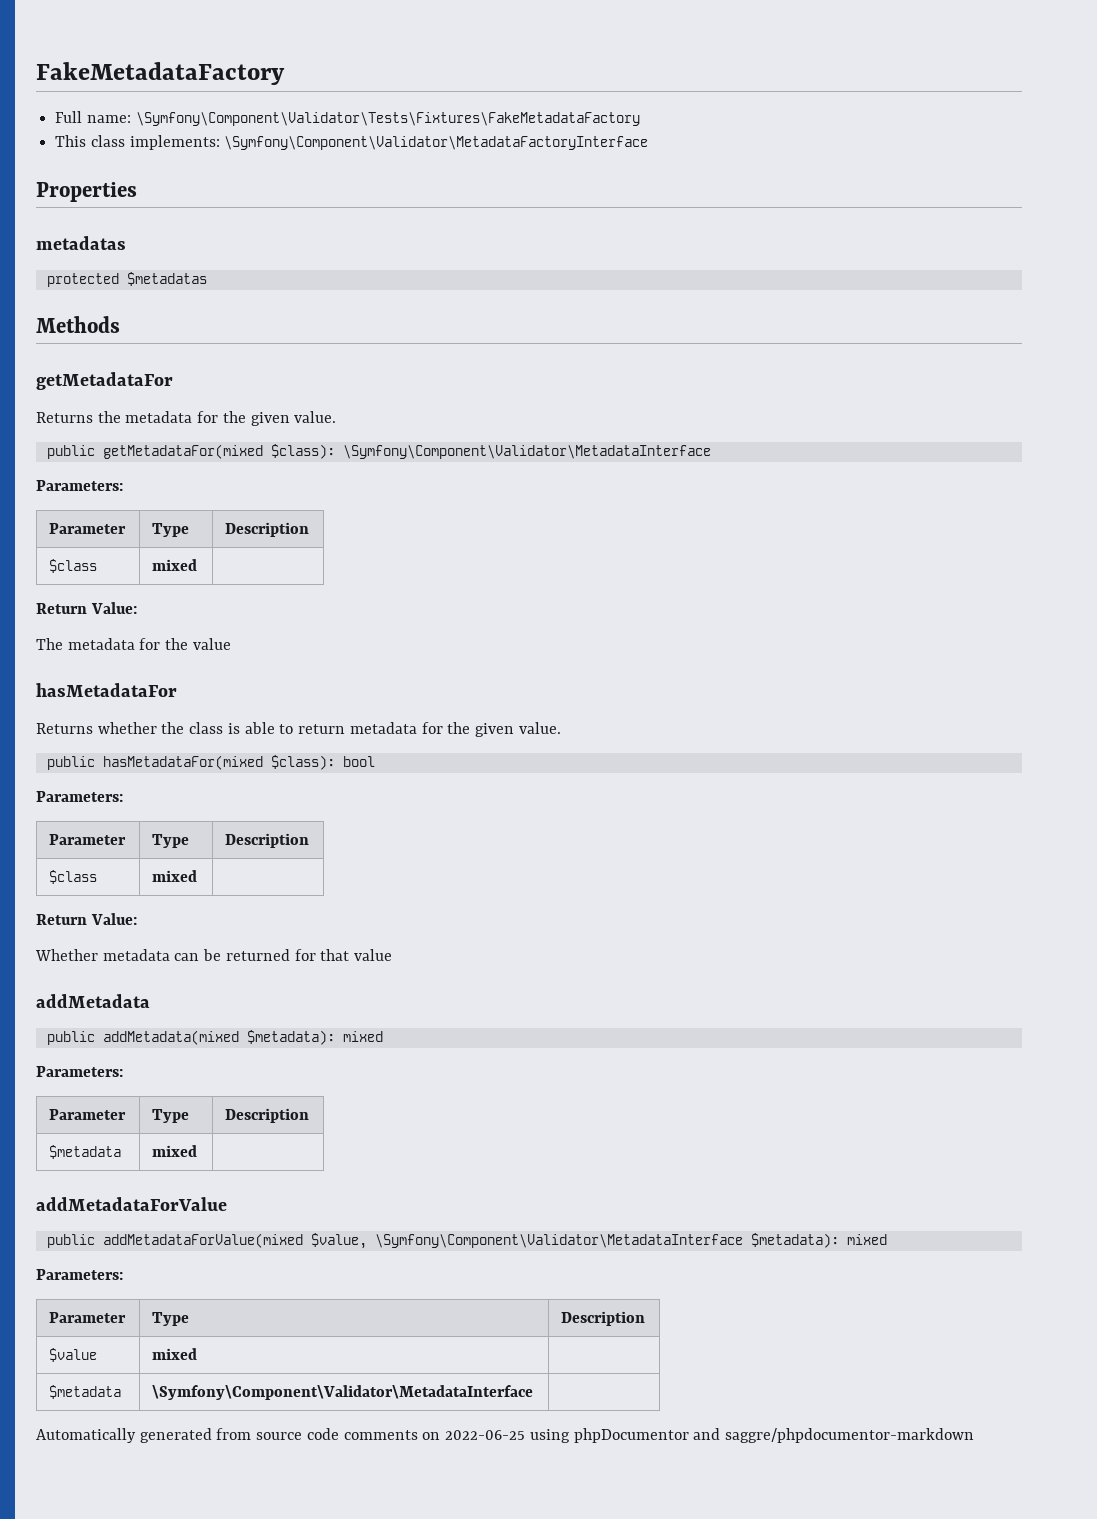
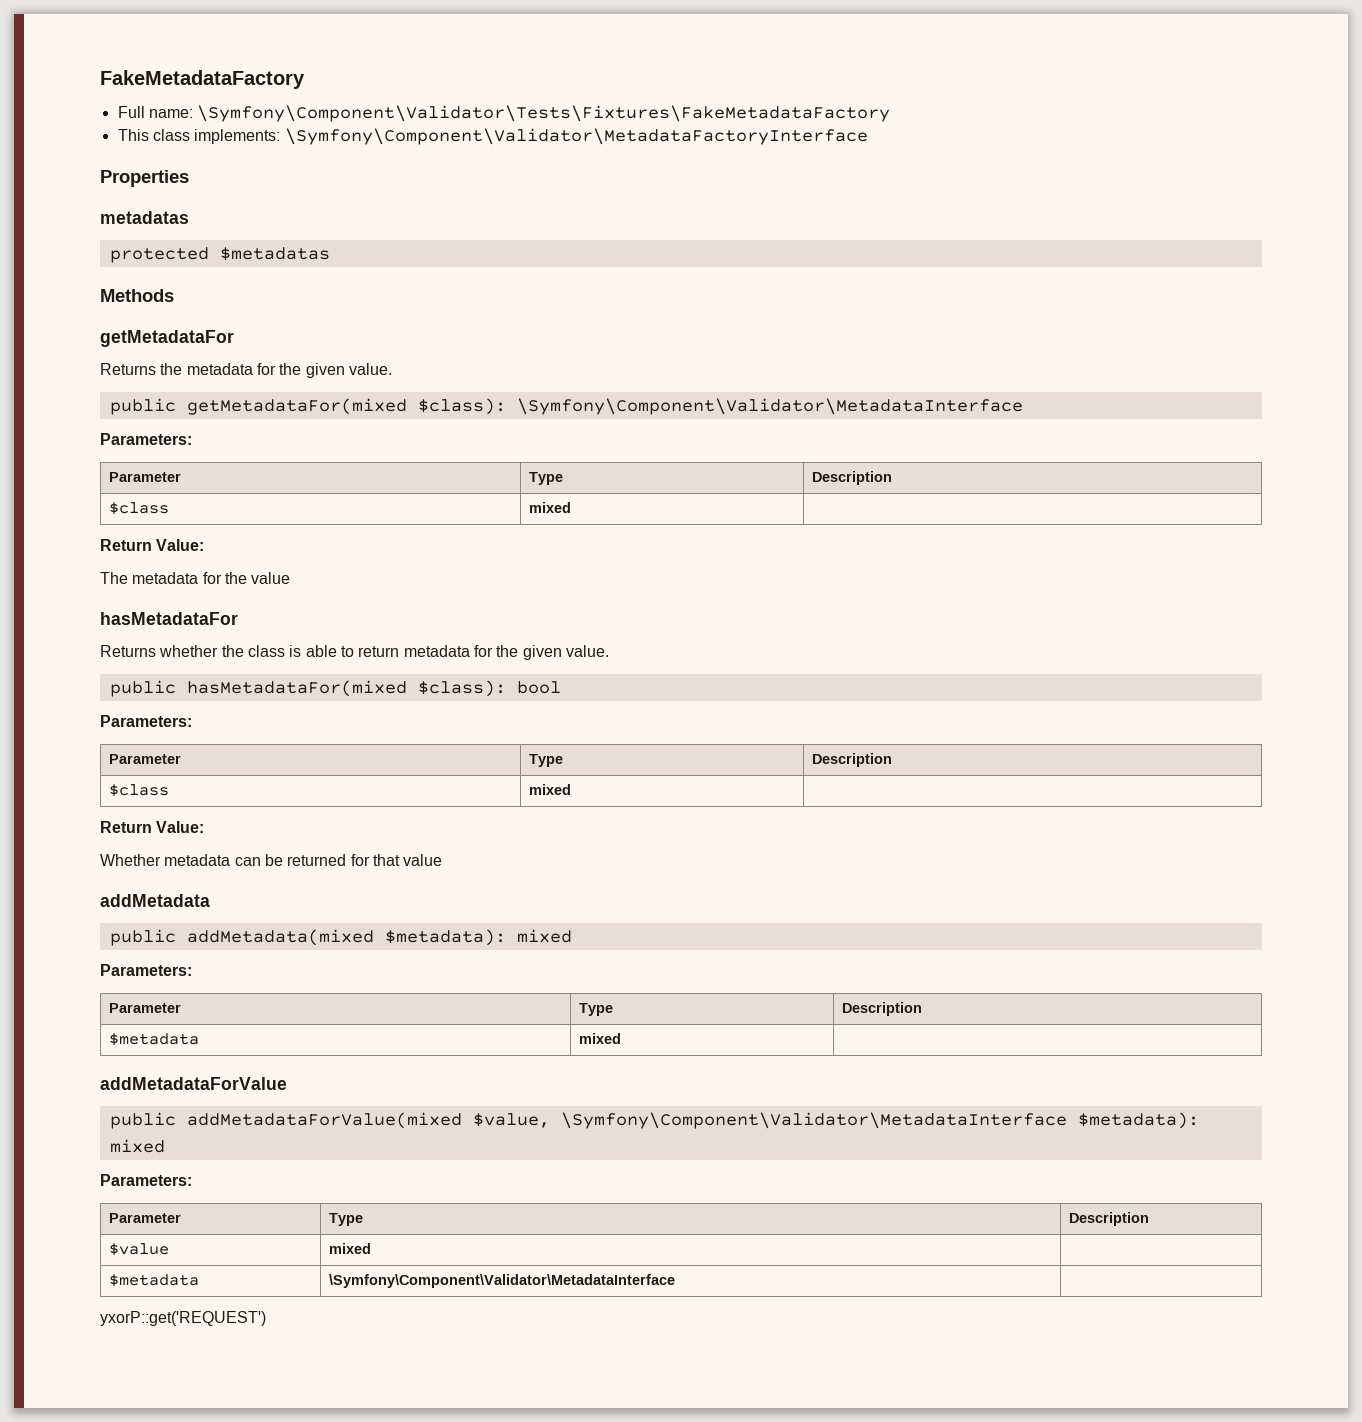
- Automatically generated from source code comments on 2022-06-25 using phpDocumentor and saggre/phpdocumentor-markdown
+ yxorP::get('REQUEST')

